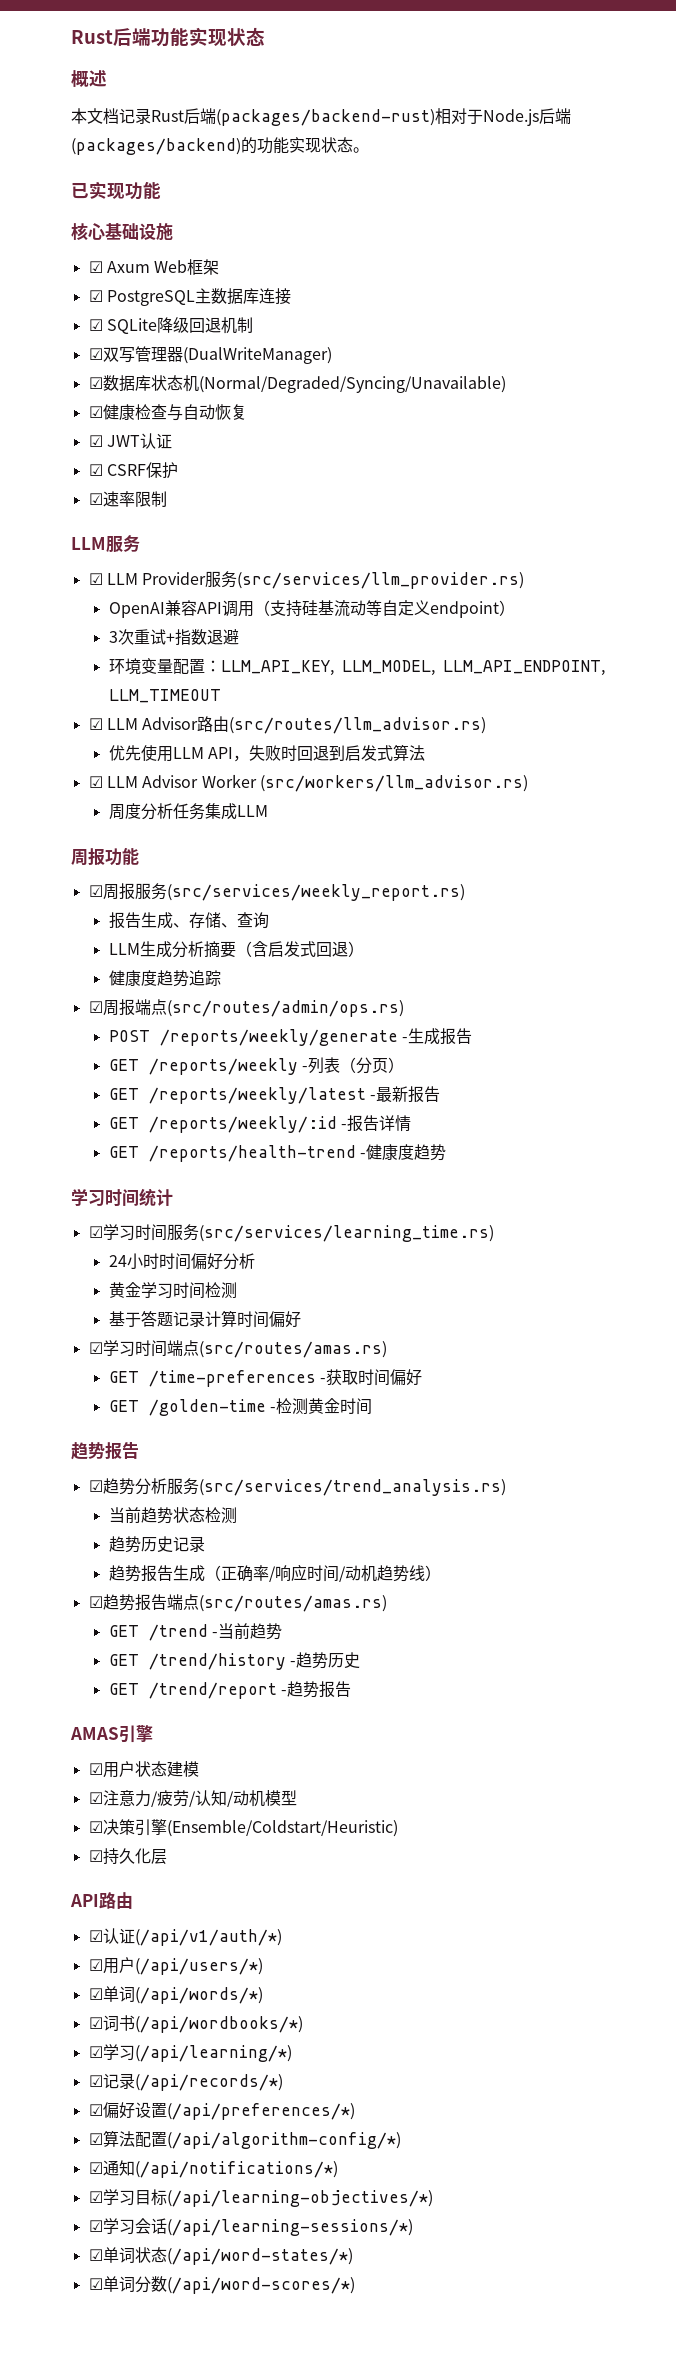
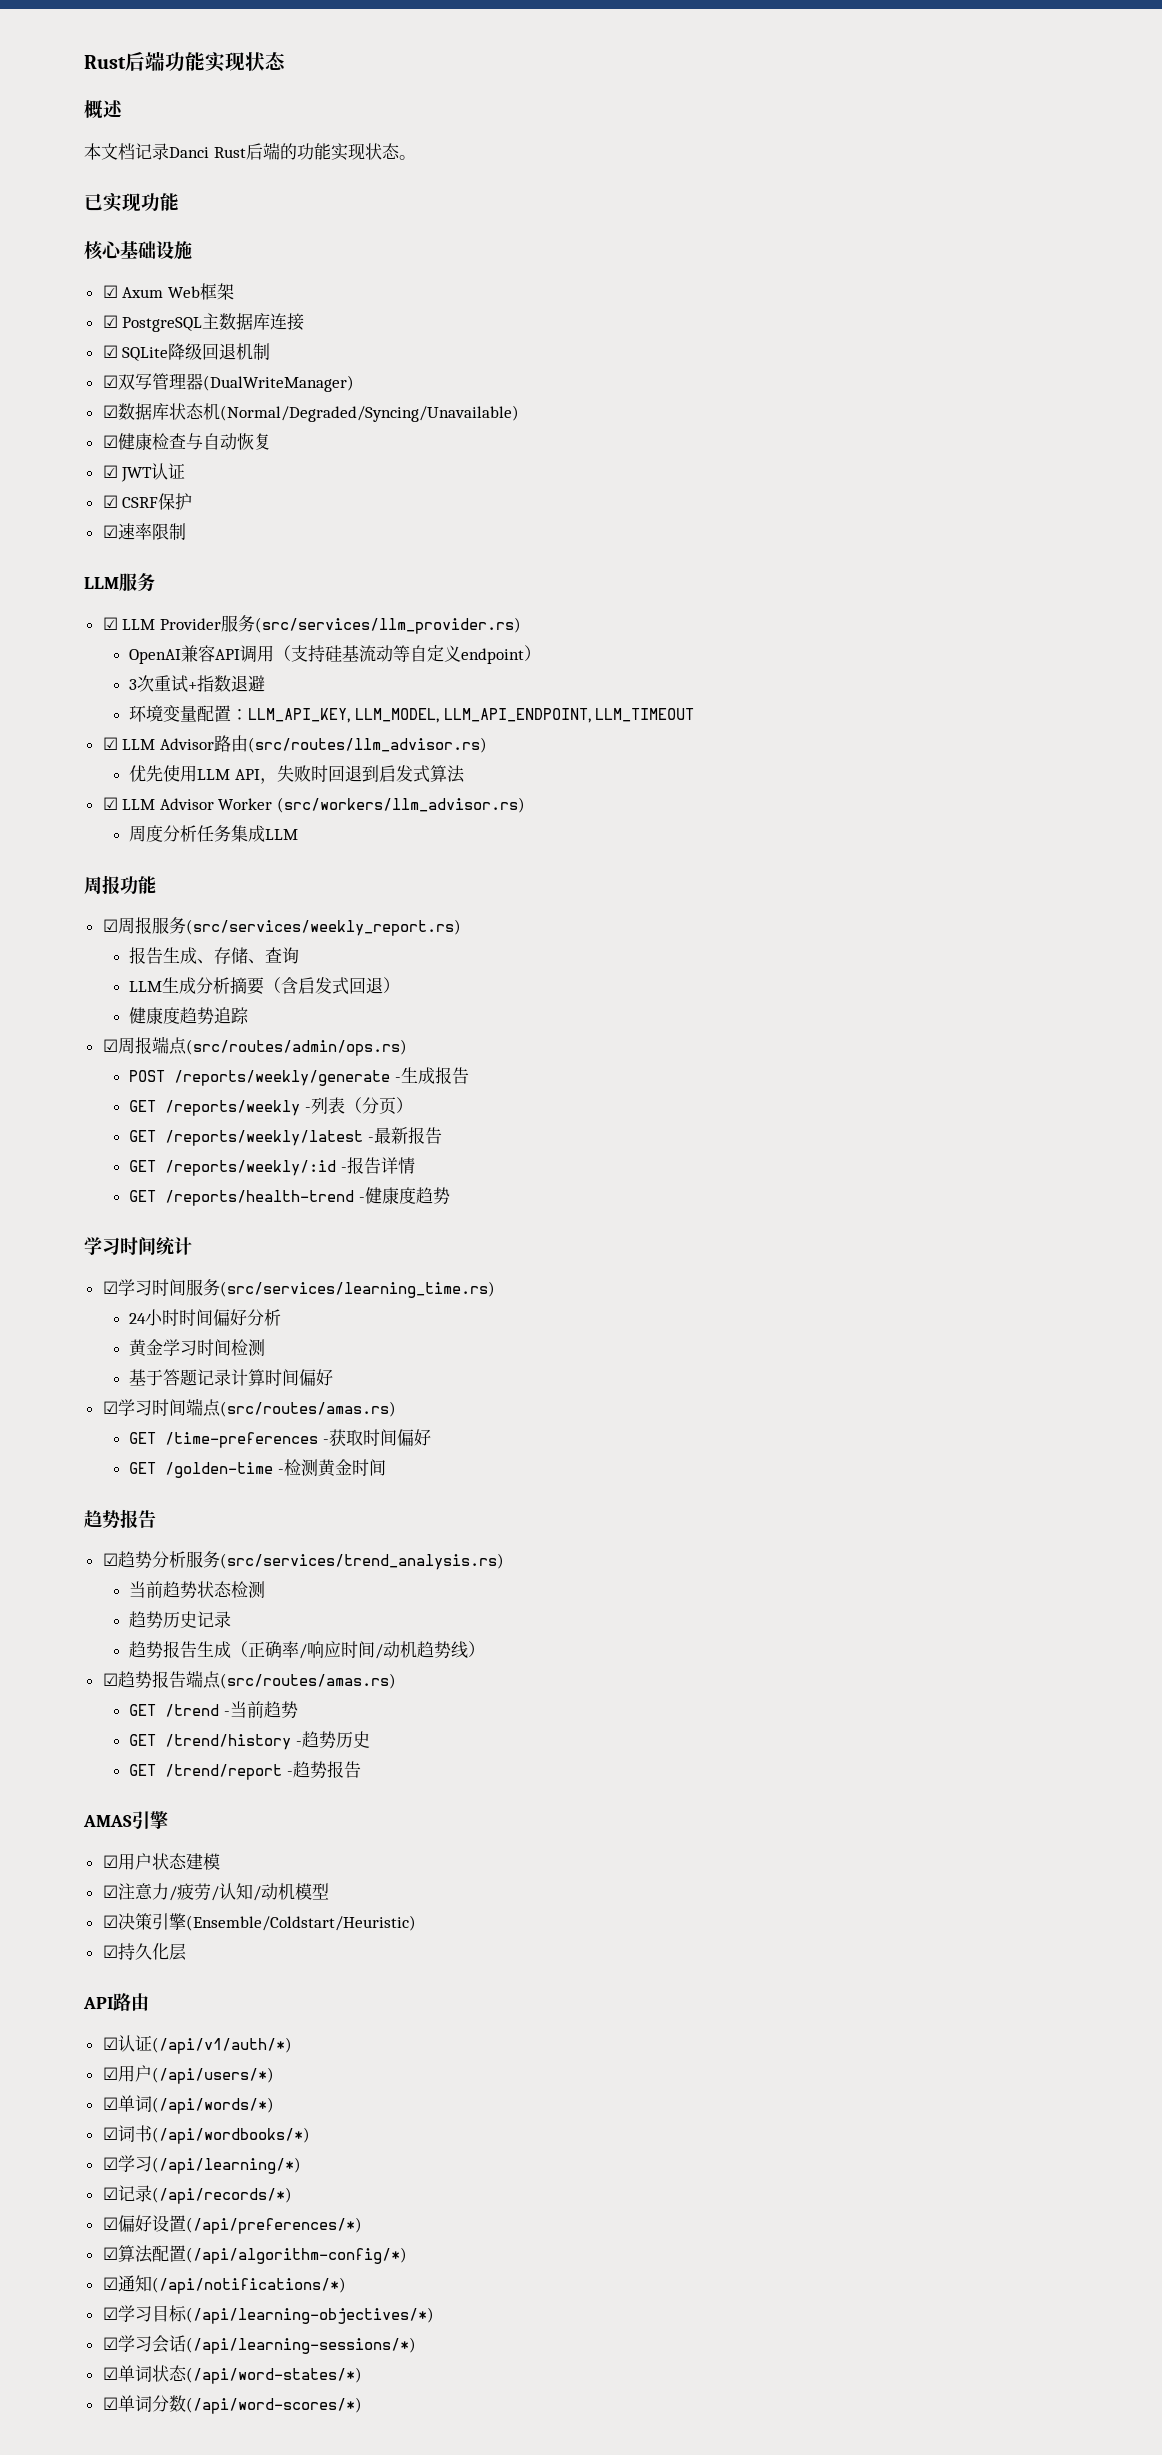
- 本文档记录Rust后端(packages/backend-rust)相对于Node.js后端(packages/backend)的功能实现状态。
+ 本文档记录Danci Rust后端的功能实现状态。

